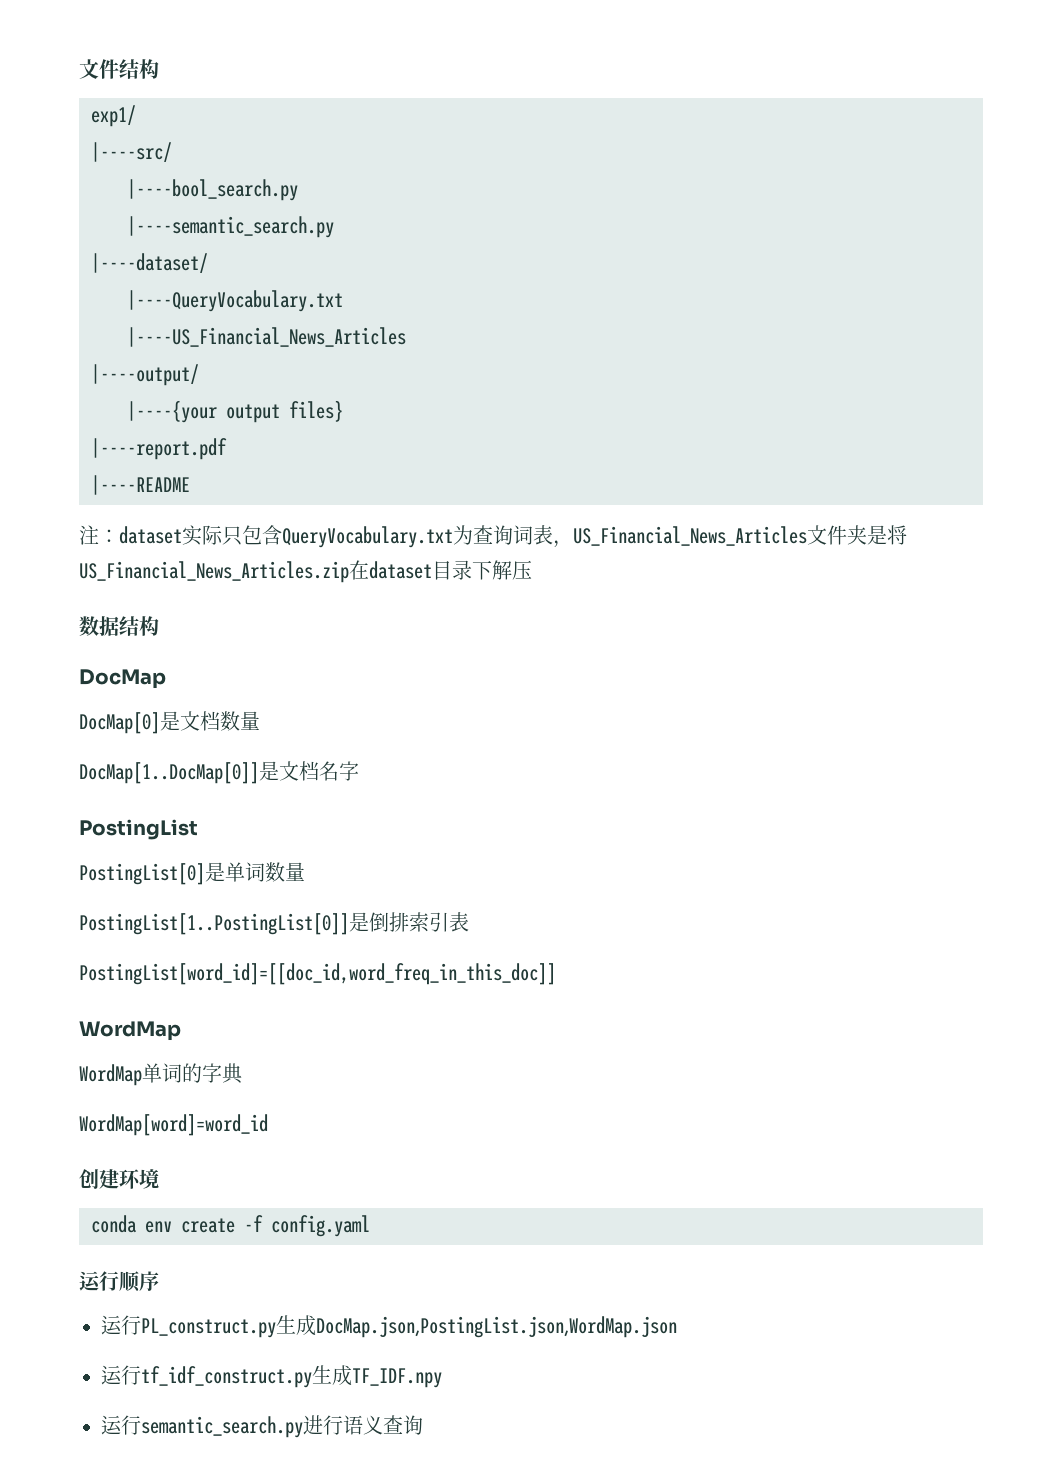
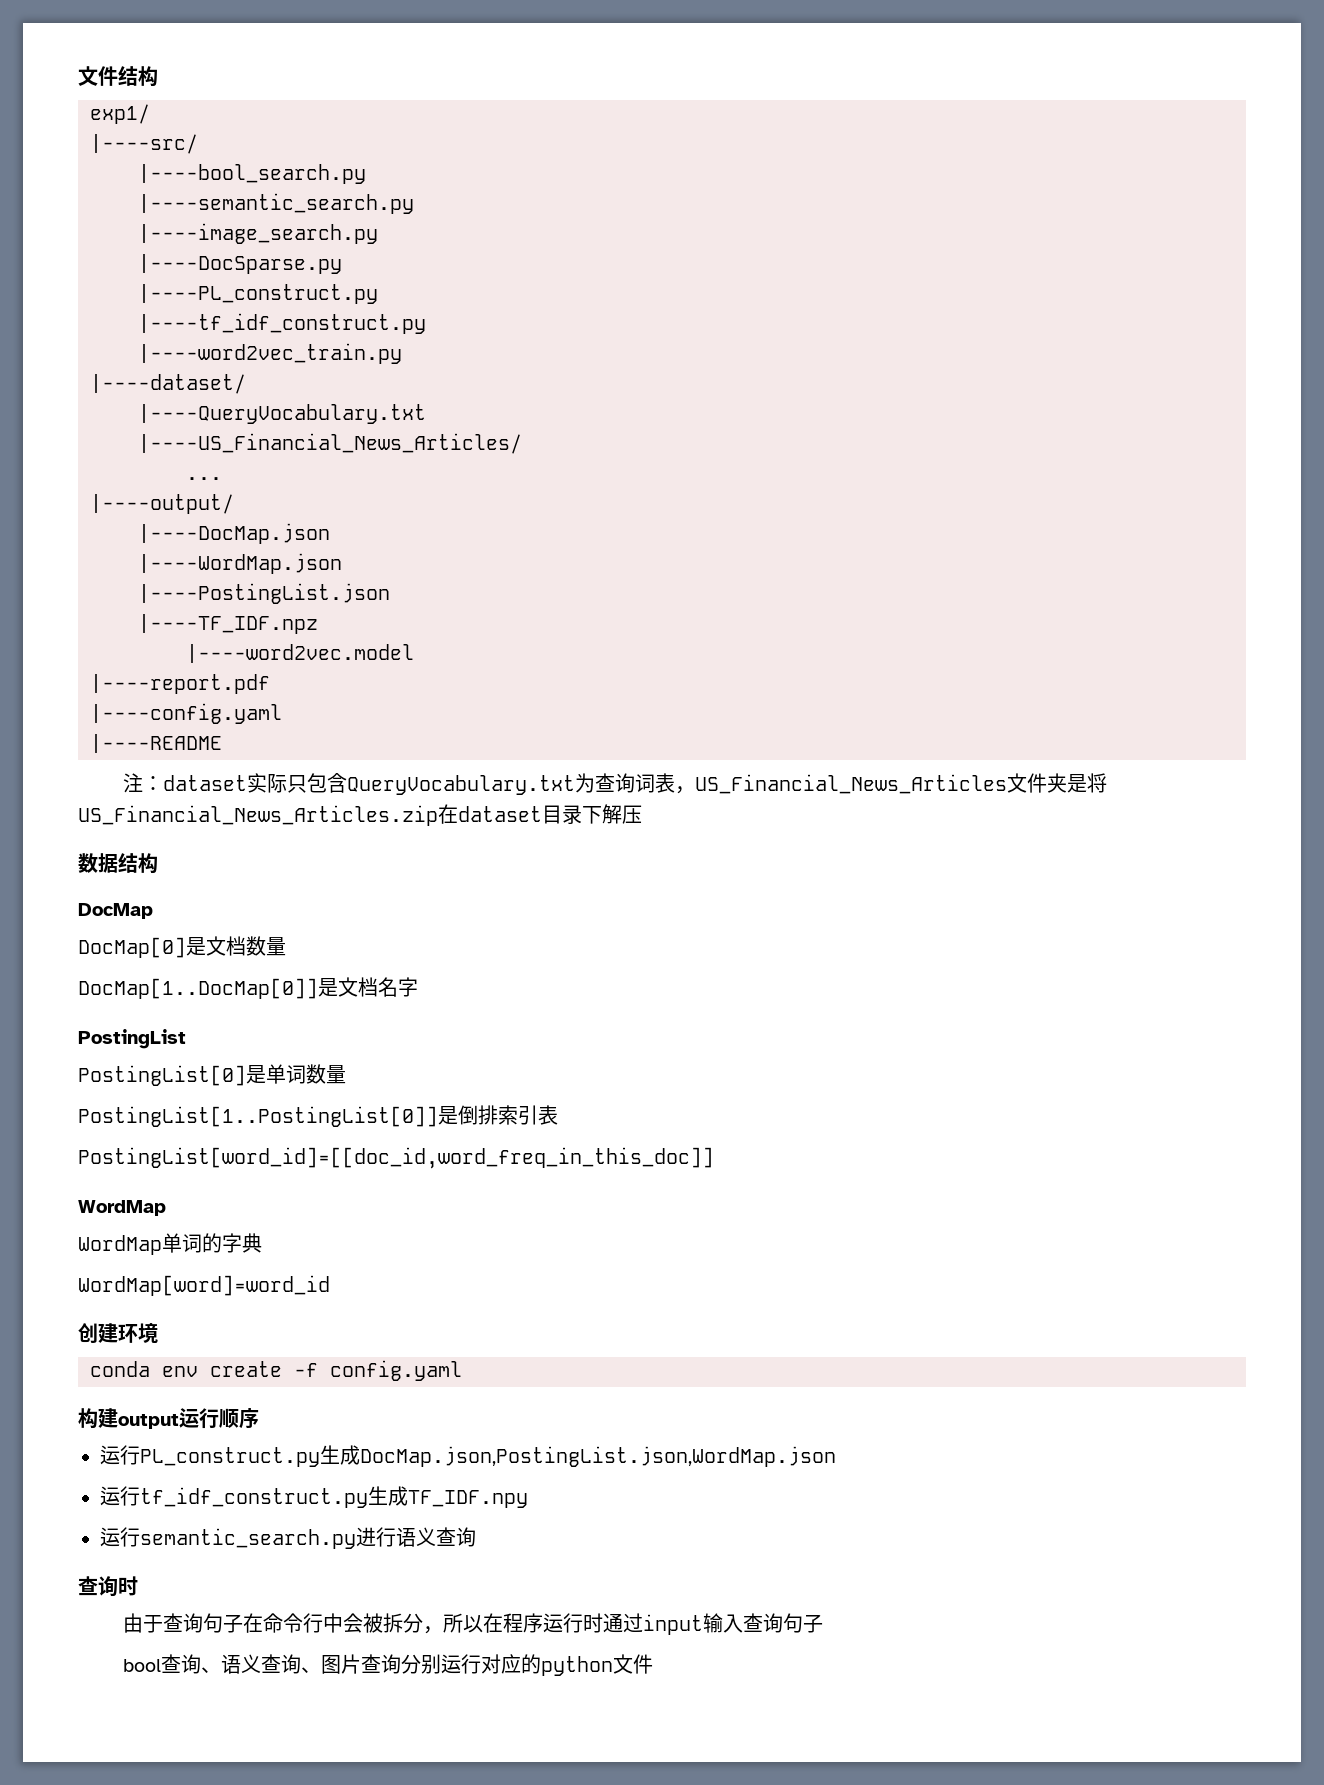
+ |----image_search.py
+ |----DocSparse.py
+ |----PL_construct.py
+ |----tf_idf_construct.py
+ |----word2vec_train.py
- |----US_Financial_News_Articles
+ |----US_Financial_News_Articles/
+ ...
- |----{your output files}
+ |----DocMap.json
+ |----WordMap.json
+ |----PostingList.json
+ |----TF_IDF.npz
+ |----word2vec.model
+ |----config.yaml
- 运行顺序
+ 构建output运行顺序
+ 查询时
+ 由于查询句子在命令行中会被拆分，所以在程序运行时通过input输入查询句子
+ bool查询、语义查询、图片查询分别运行对应的python文件

